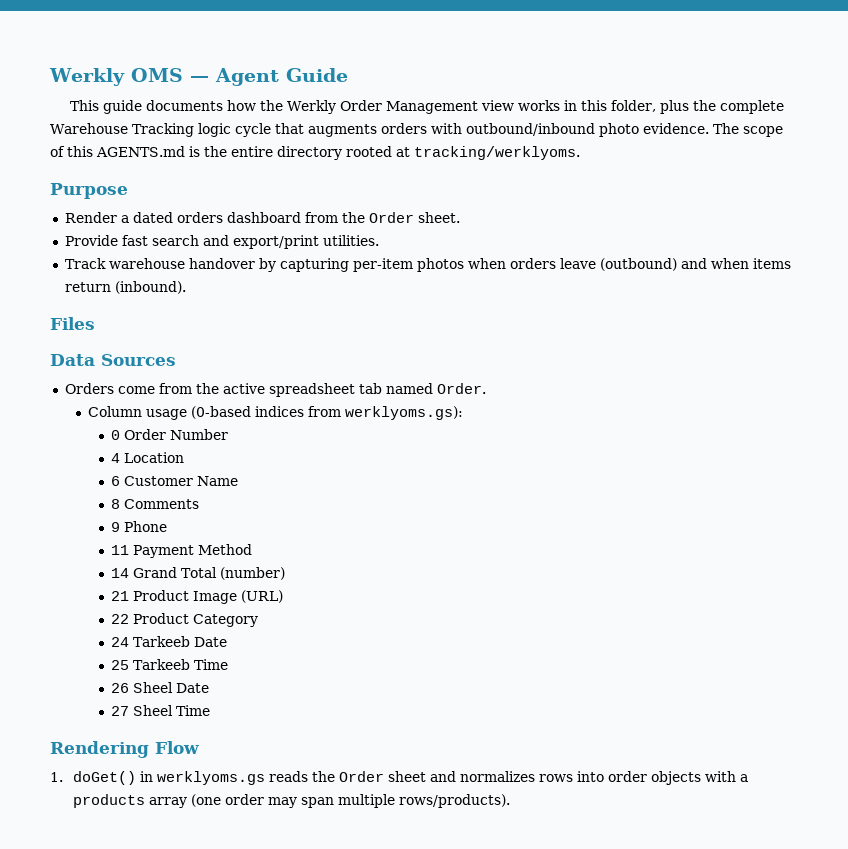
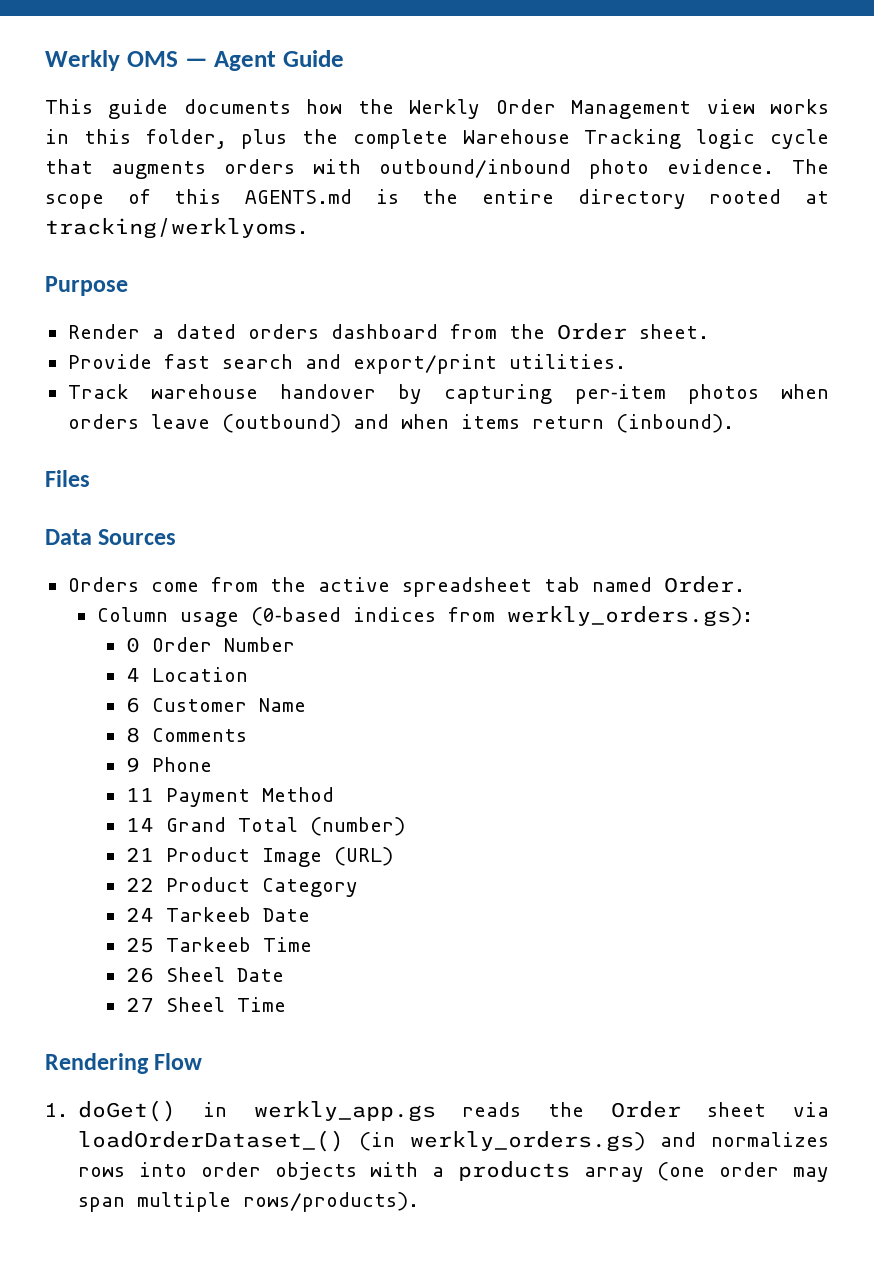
- Column usage (0‑based indices from werklyoms.gs):
+ Column usage (0‑based indices from werkly_orders.gs):
- 1. doGet() in werklyoms.gs reads the Order sheet and normalizes rows into order objects with a products array (one order may span multiple rows/products).
+ 1. doGet() in werkly_app.gs reads the Order sheet via loadOrderDataset_() (in werkly_orders.gs) and normalizes rows into order objects with a products array (one order may span multiple rows/products).

